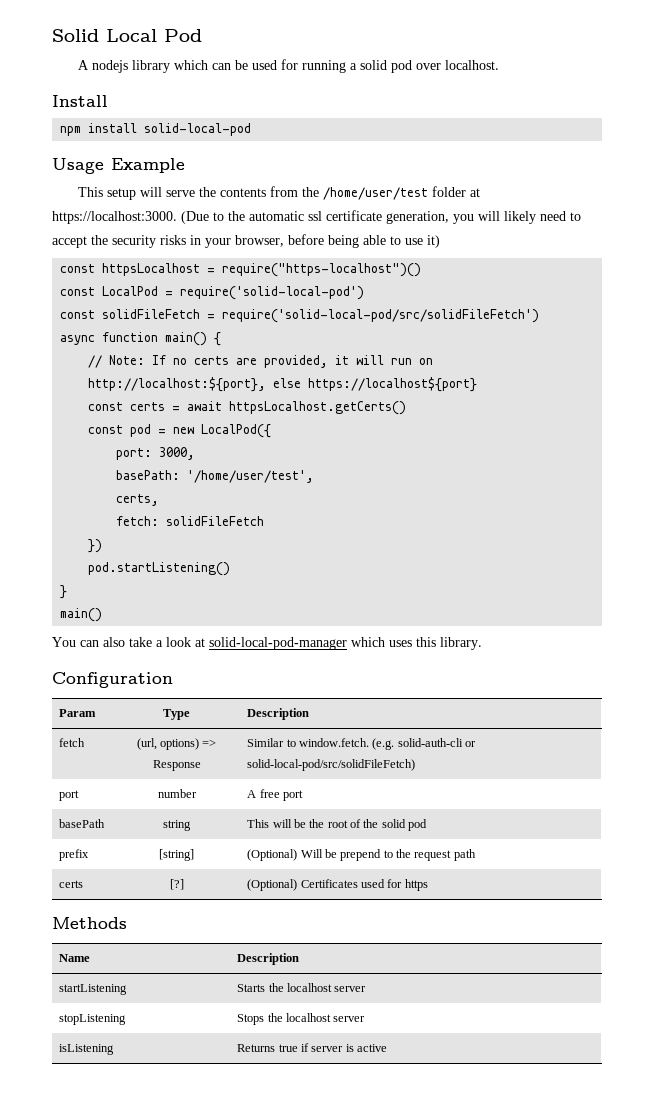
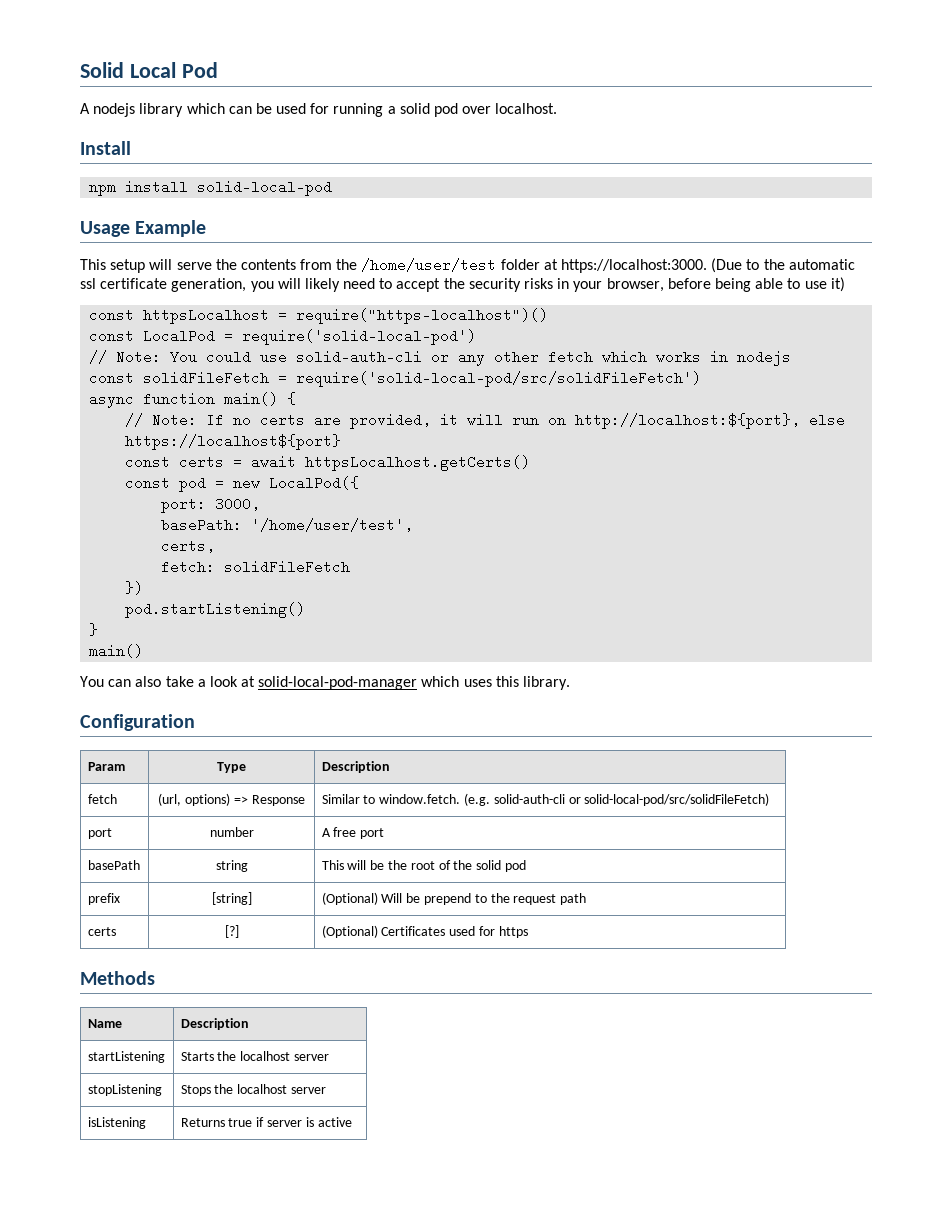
+ // Note: You could use solid-auth-cli or any other fetch which works in nodejs

